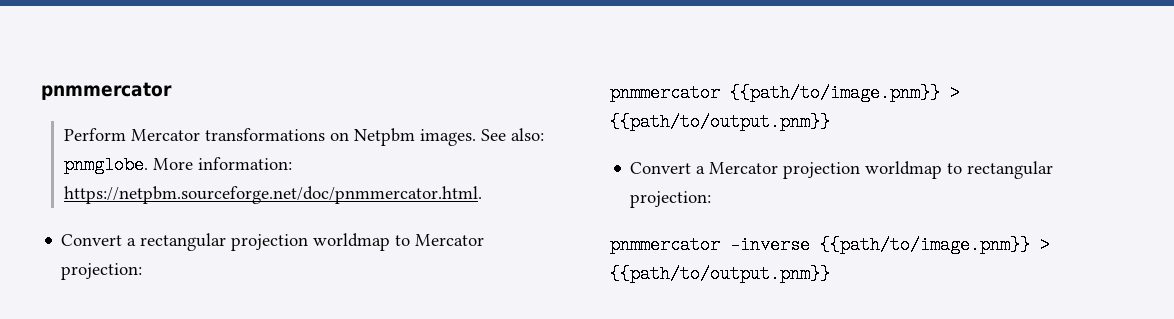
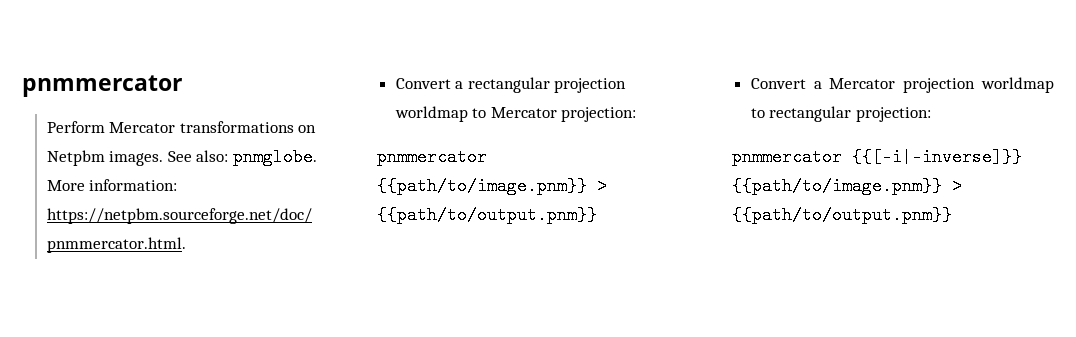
- pnmmercator -inverse {{path/to/image.pnm}} > {{path/to/output.pnm}}
+ pnmmercator {{[-i|-inverse]}} {{path/to/image.pnm}} > {{path/to/output.pnm}}

